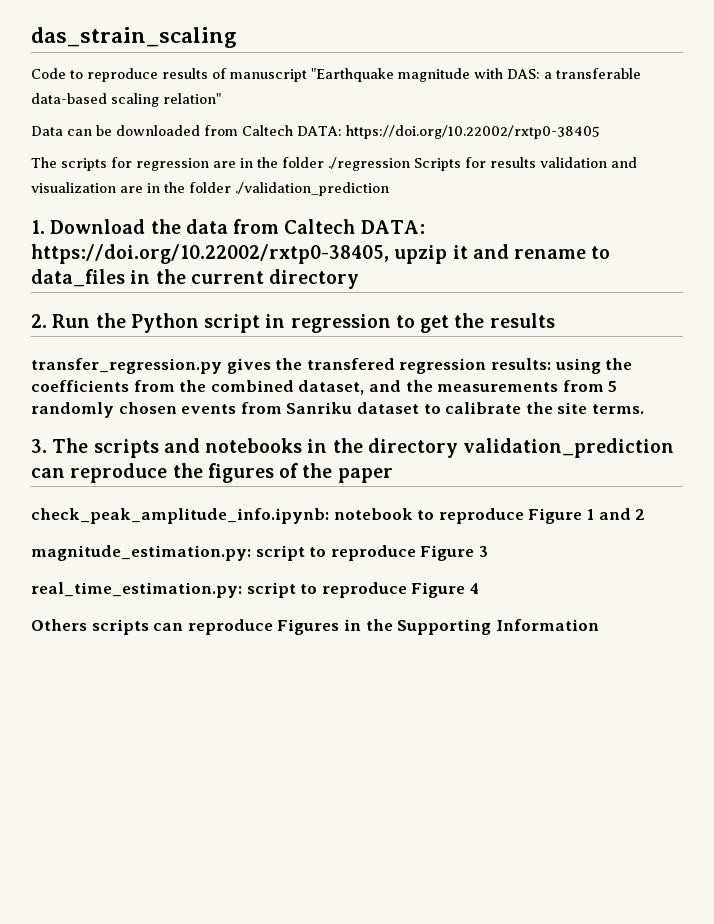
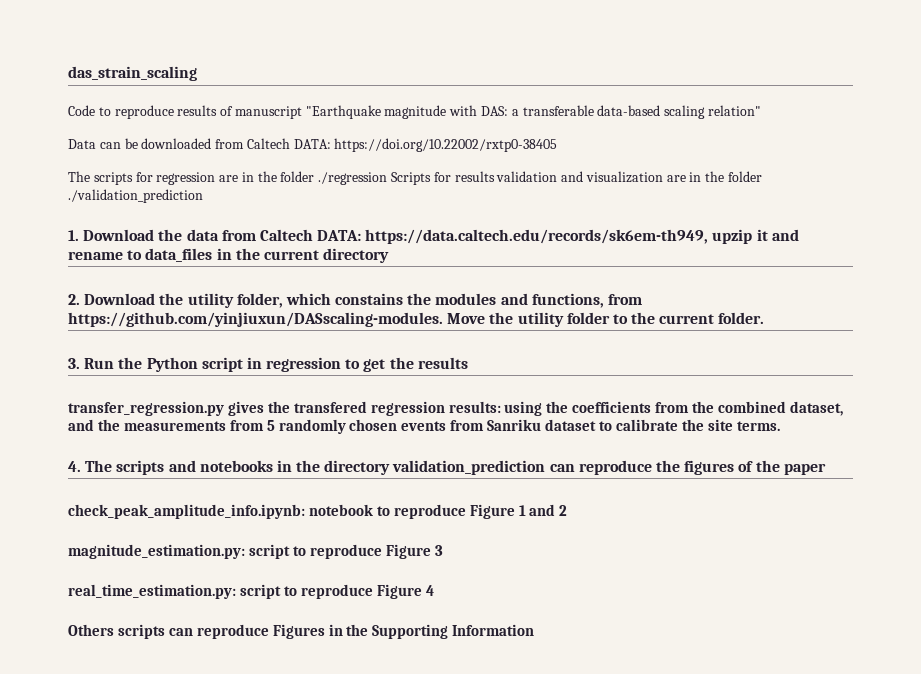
- 1. Download the data from Caltech DATA: https://doi.org/10.22002/rxtp0-38405, upzip it and rename to data_files in the current directory
+ 1. Download the data from Caltech DATA: https://data.caltech.edu/records/sk6em-th949, upzip it and rename to data_files in the current directory
- 2. Run the Python script in regression to get the results
+ 2. Download the utility folder, which constains the modules and functions, from https://github.com/yinjiuxun/DASscaling-modules. Move the utility folder to the current folder.
+ 3. Run the Python script in regression to get the results
- 3. The scripts and notebooks in the directory validation_prediction can reproduce the figures of the paper
+ 4. The scripts and notebooks in the directory validation_prediction can reproduce the figures of the paper

